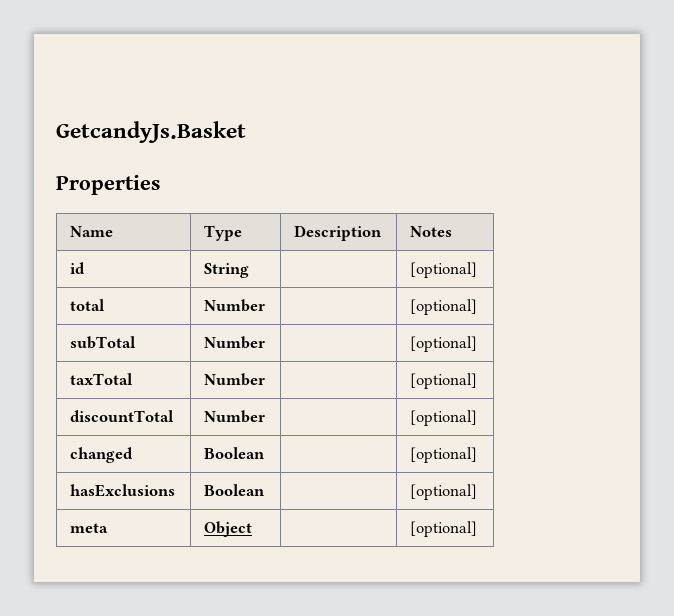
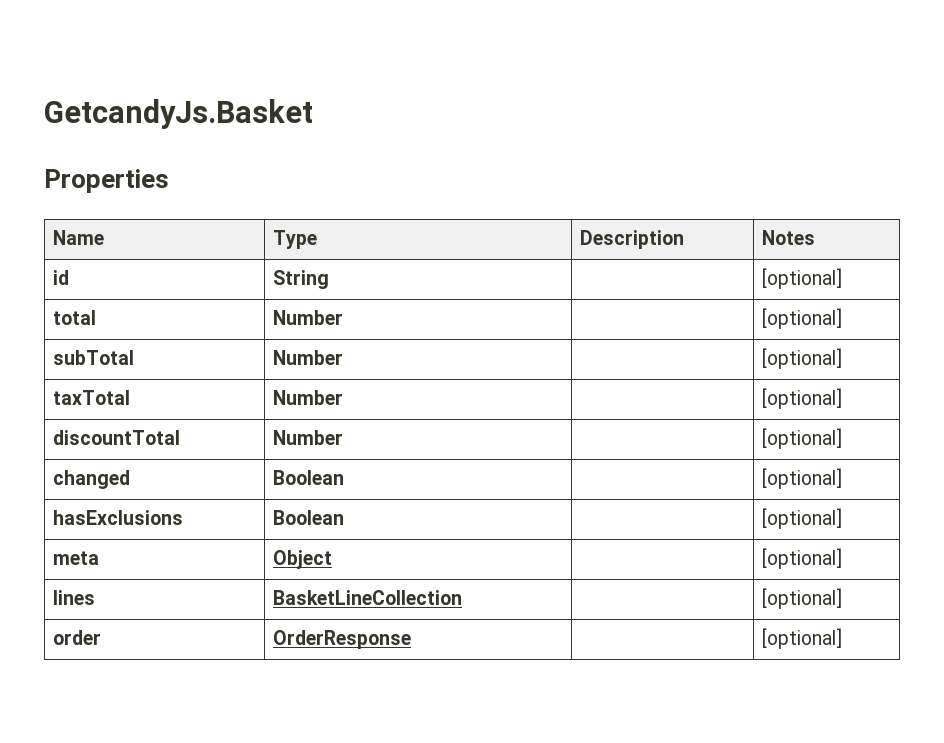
+ lines | BasketLineCollection | | [optional]
+ order | OrderResponse | | [optional]

